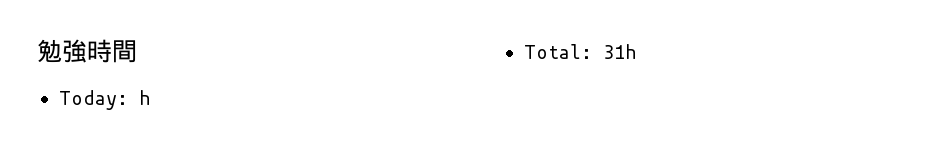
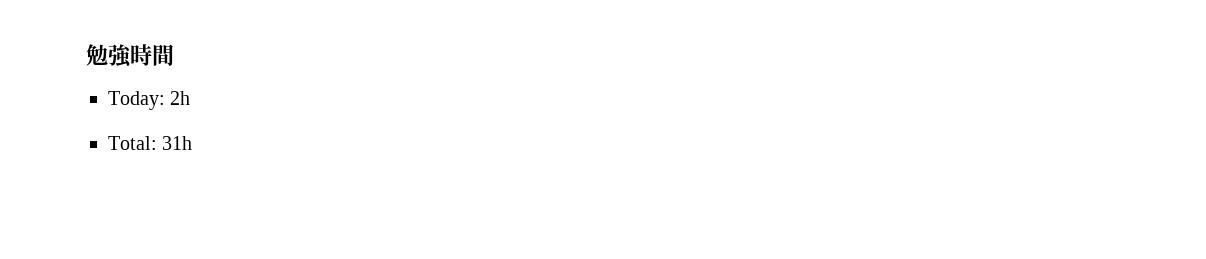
- Today: h
+ Today: 2h

